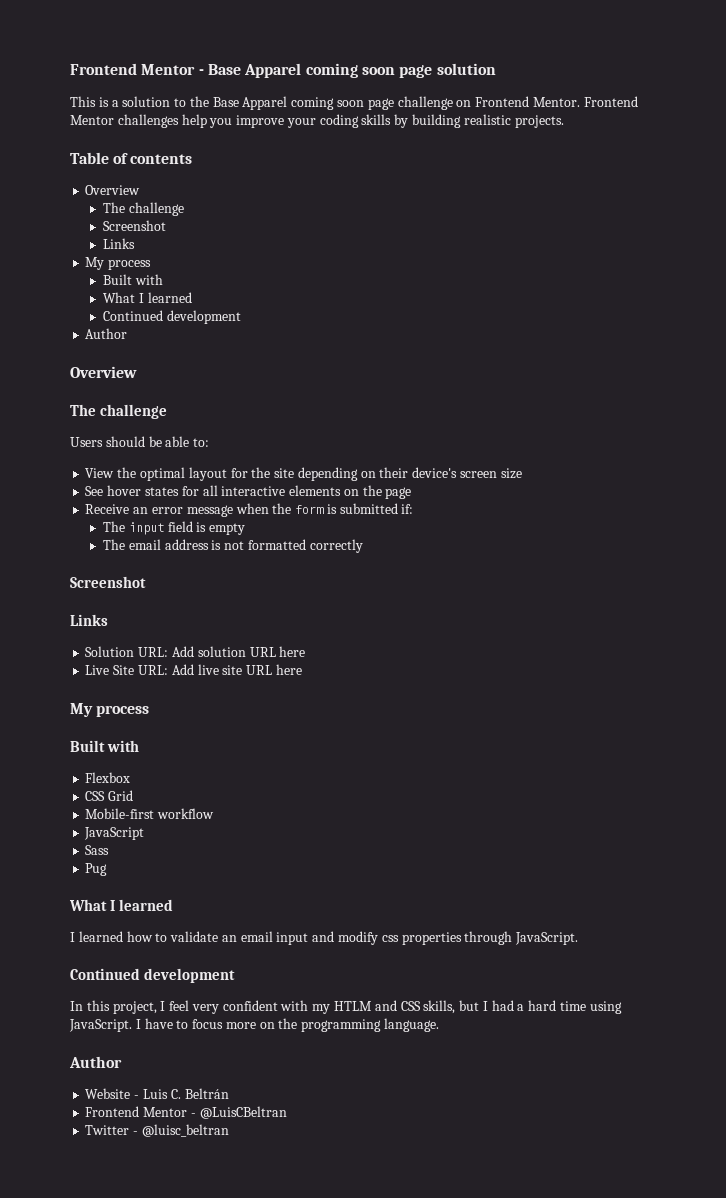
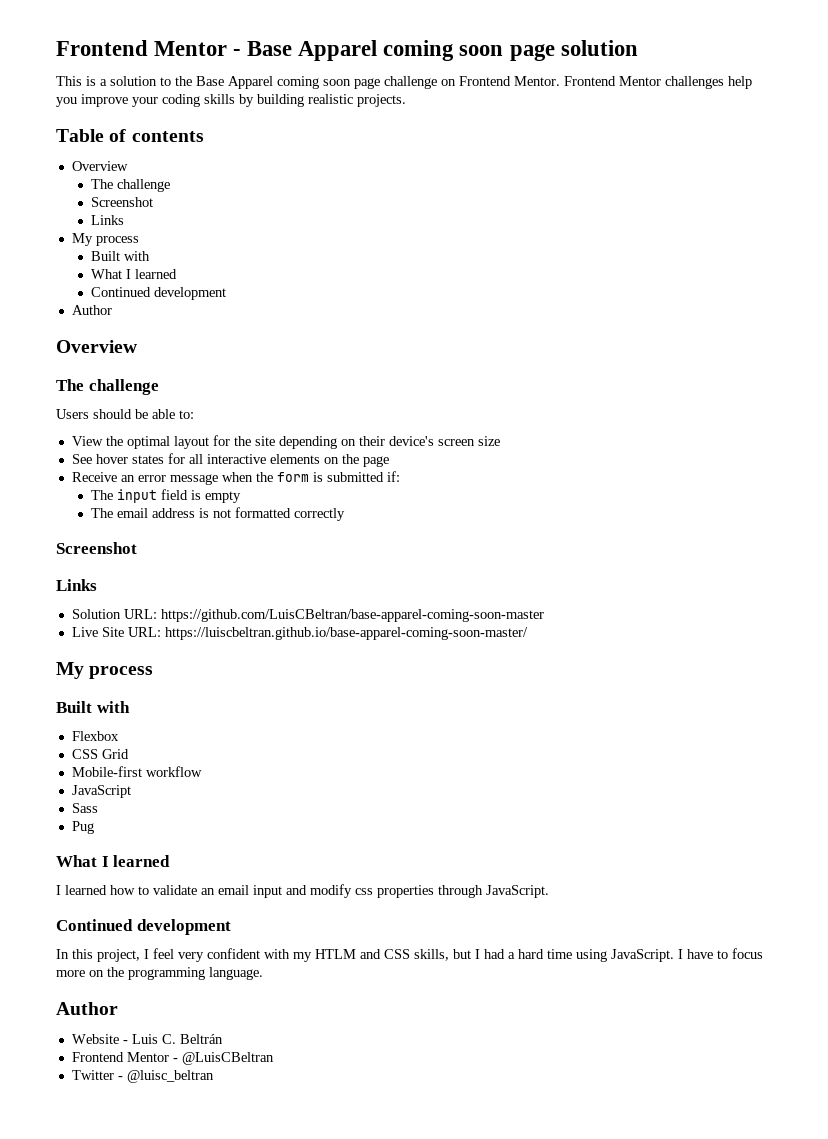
- Solution URL: Add solution URL here
+ Solution URL: https://github.com/LuisCBeltran/base-apparel-coming-soon-master
- Live Site URL: Add live site URL here
+ Live Site URL: https://luiscbeltran.github.io/base-apparel-coming-soon-master/

